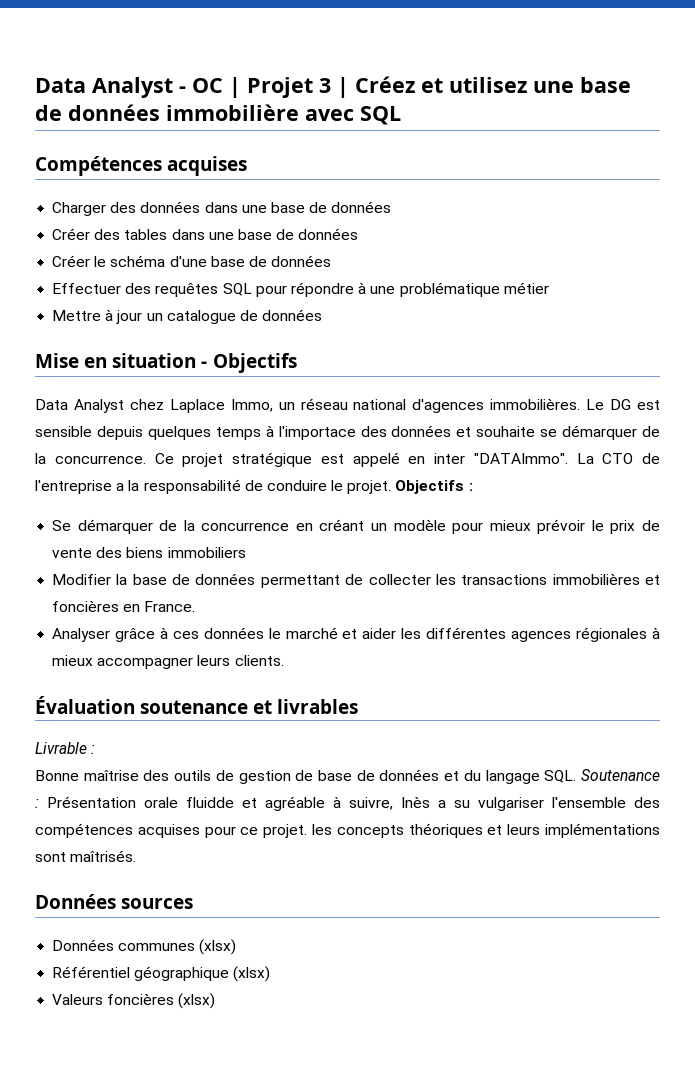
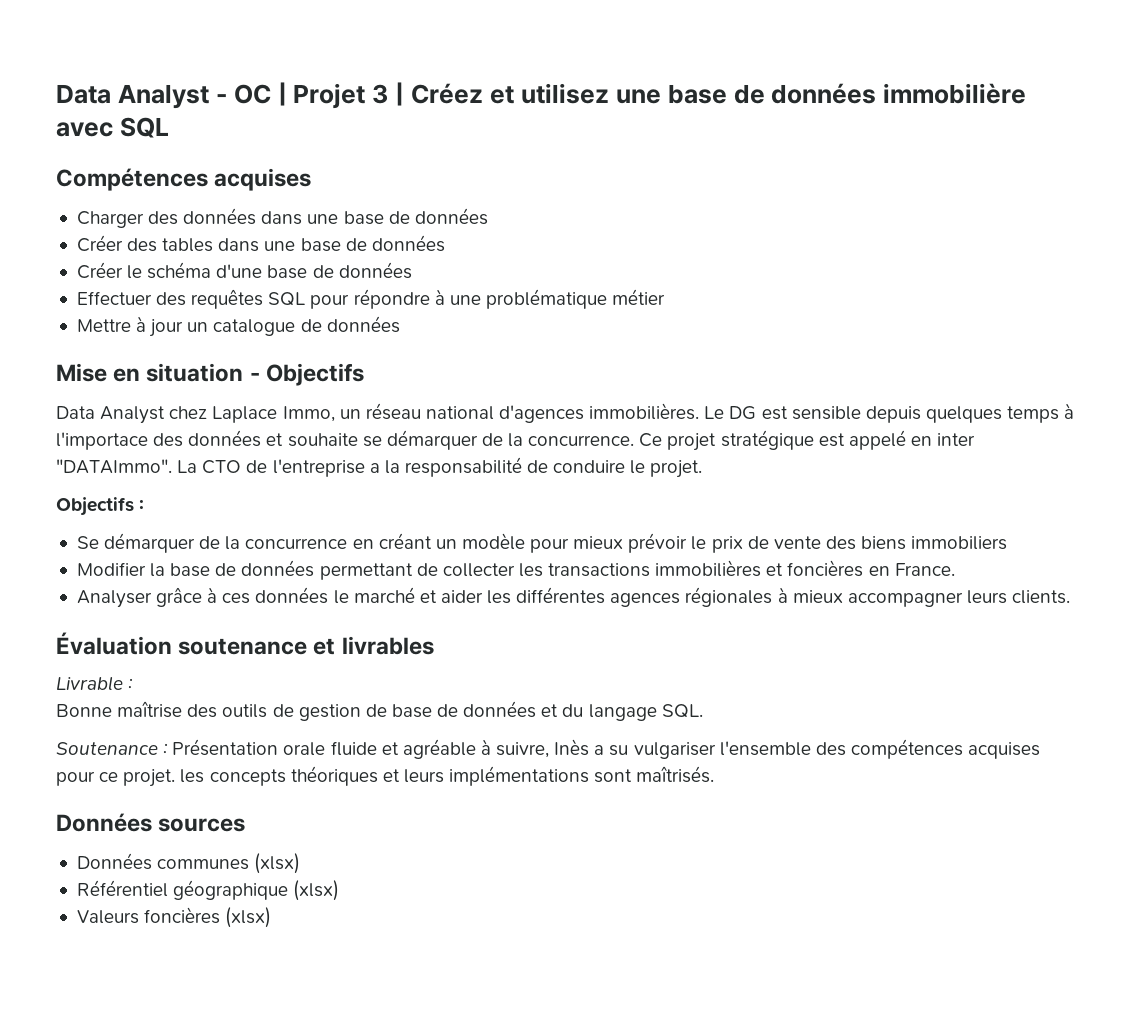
- La CTO de l'entreprise a la responsabilité de conduire le projet. Objectifs :
+ La CTO de l'entreprise a la responsabilité de conduire le projet.
+ Objectifs :
- Bonne maîtrise des outils de gestion de base de données et du langage SQL. Soutenance : Présentation orale fluidde et agréable à suivre, Inès a su vulgariser l'ensemble des compétences acquises pour ce projet. les concepts théoriques et leurs implémentations sont maîtrisés.
+ Bonne maîtrise des outils de gestion de base de données et du langage SQL.
+ Soutenance : Présentation orale fluide et agréable à suivre, Inès a su vulgariser l'ensemble des compétences acquises pour ce projet. les concepts théoriques et leurs implémentations sont maîtrisés.

